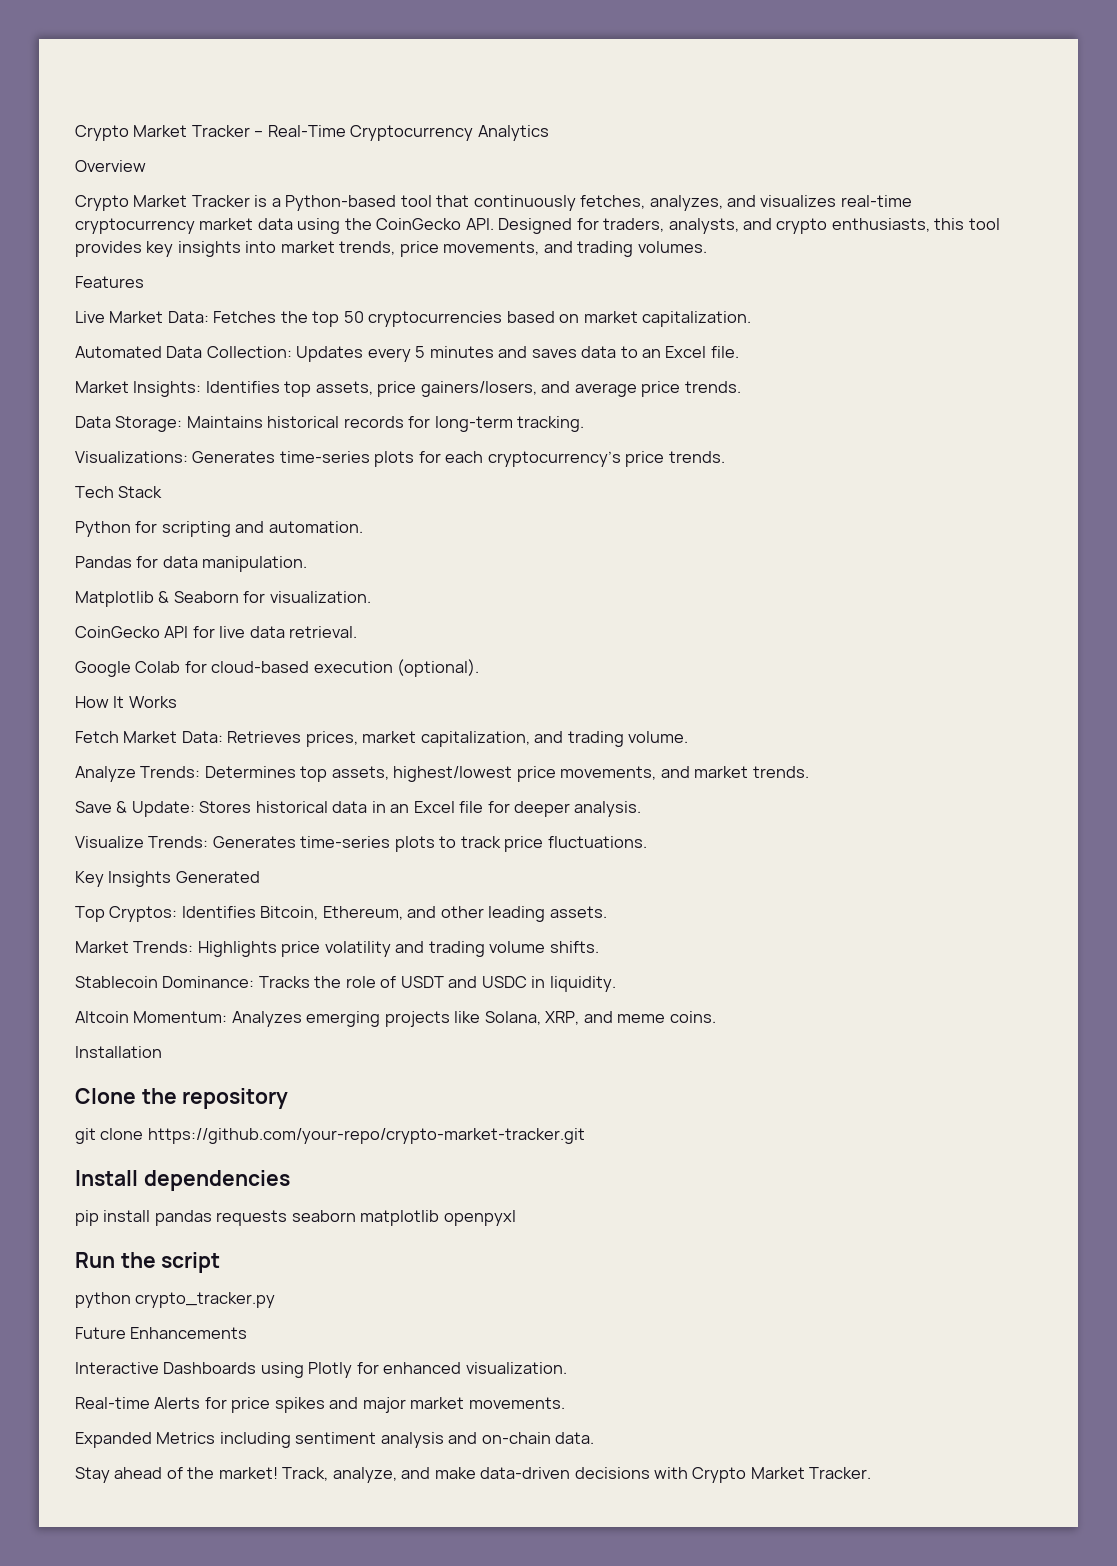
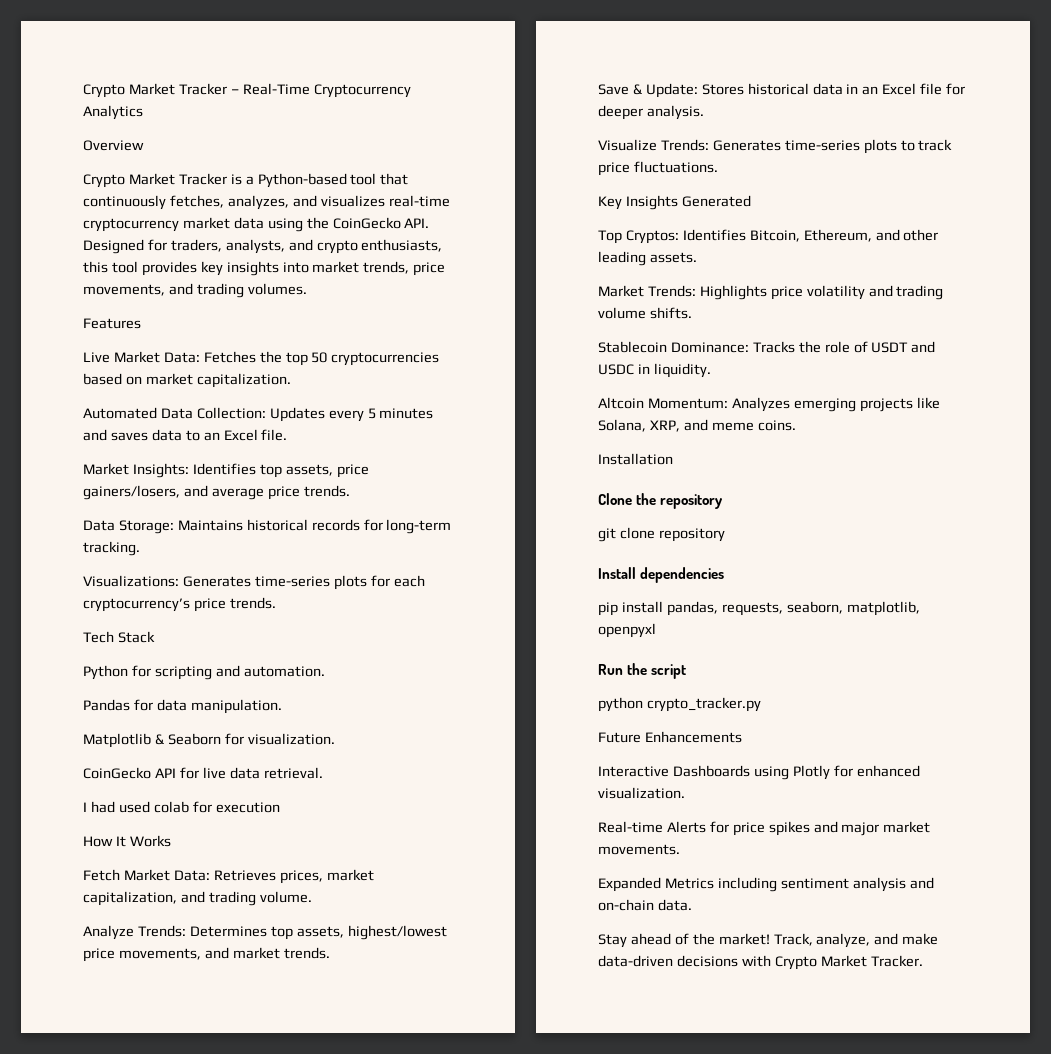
- Google Colab for cloud-based execution (optional).
+ I had used colab for execution
- git clone https://github.com/your-repo/crypto-market-tracker.git
+ git clone repository
- pip install pandas requests seaborn matplotlib openpyxl
+ pip install pandas, requests, seaborn, matplotlib, openpyxl

